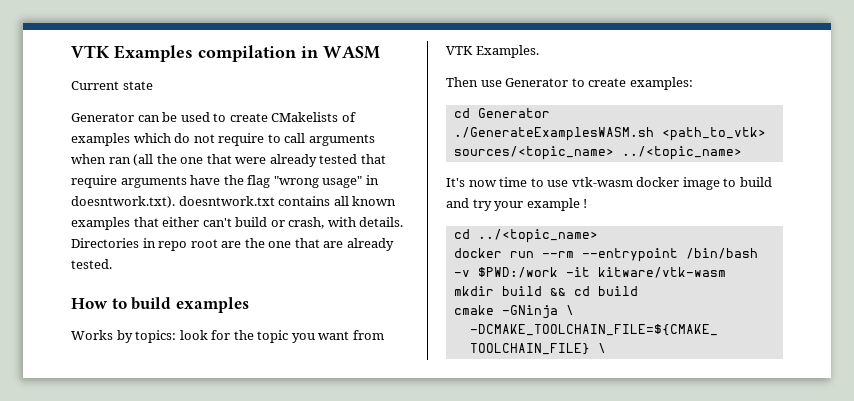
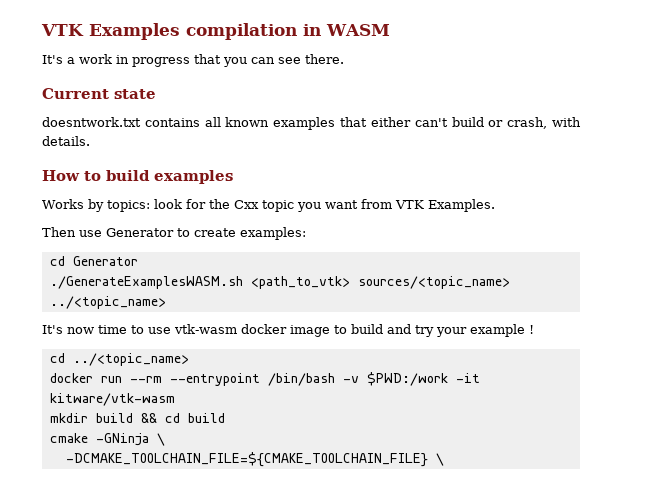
+ It's a work in progress that you can see there.
  Current state
- Generator can be used to create CMakelists of examples which do not require to call arguments when ran (all the one that were already tested that require arguments have the flag "wrong usage" in doesntwork.txt). doesntwork.txt contains all known examples that either can't build or crash, with details. Directories in repo root are the one that are already tested.
+ doesntwork.txt contains all known examples that either can't build or crash, with details.
- Works by topics: look for the topic you want from VTK Examples.
+ Works by topics: look for the Cxx topic you want from VTK Examples.

